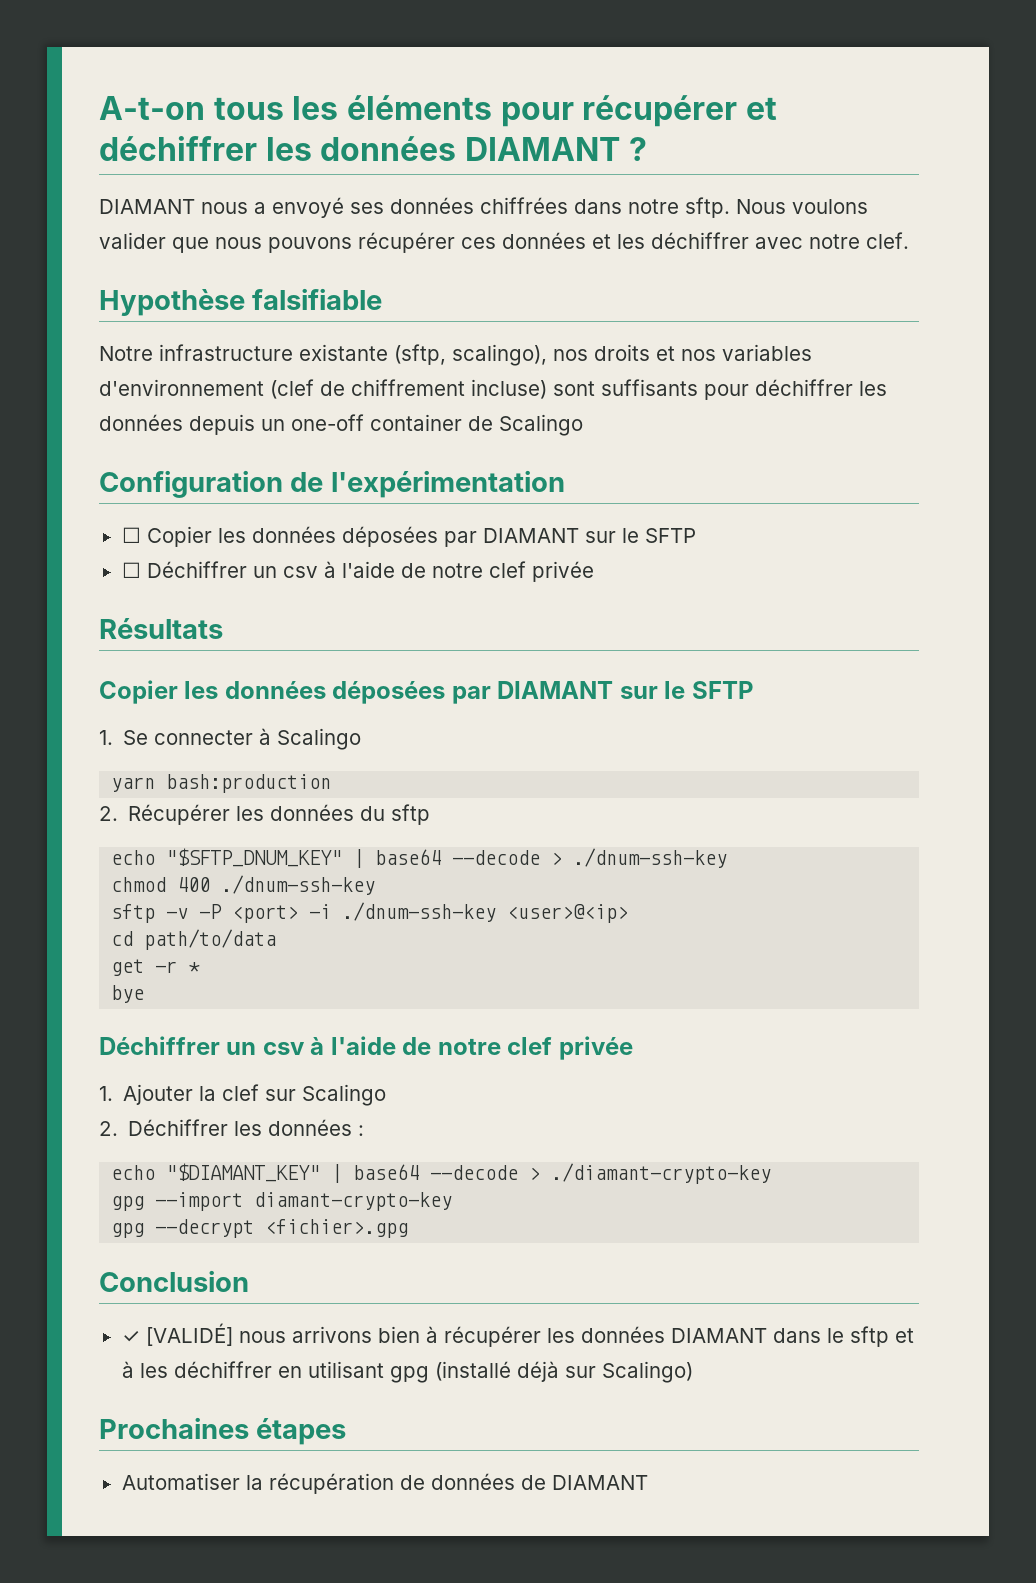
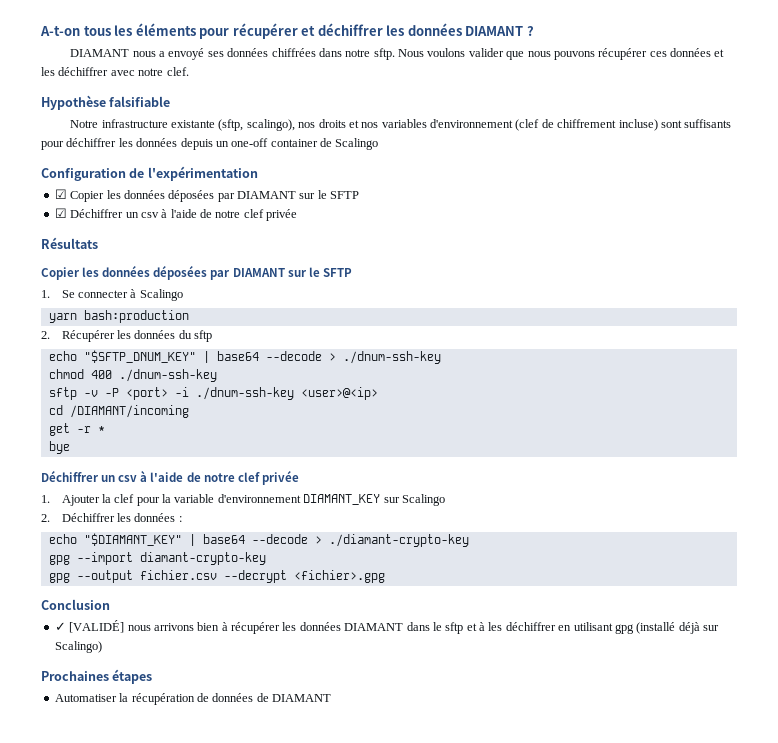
- ☐ Copier les données déposées par DIAMANT sur le SFTP
- ☐ Déchiffrer un csv à l'aide de notre clef privée
+ ☑ Copier les données déposées par DIAMANT sur le SFTP
+ ☑ Déchiffrer un csv à l'aide de notre clef privée
- cd path/to/data
+ cd /DIAMANT/incoming
- 1. Ajouter la clef sur Scalingo
+ 1. Ajouter la clef pour la variable d'environnement DIAMANT_KEY sur Scalingo
- gpg --decrypt <fichier>.gpg
+ gpg --output fichier.csv --decrypt <fichier>.gpg

